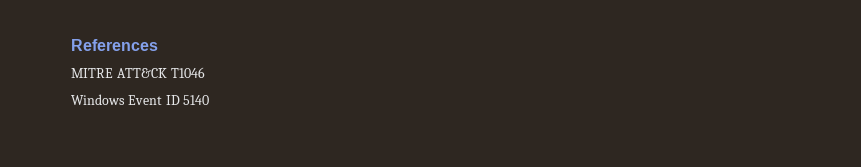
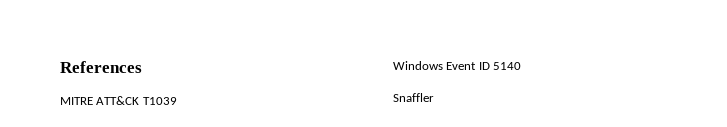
- MITRE ATT&CK T1046
+ MITRE ATT&CK T1039
+ Snaffler

